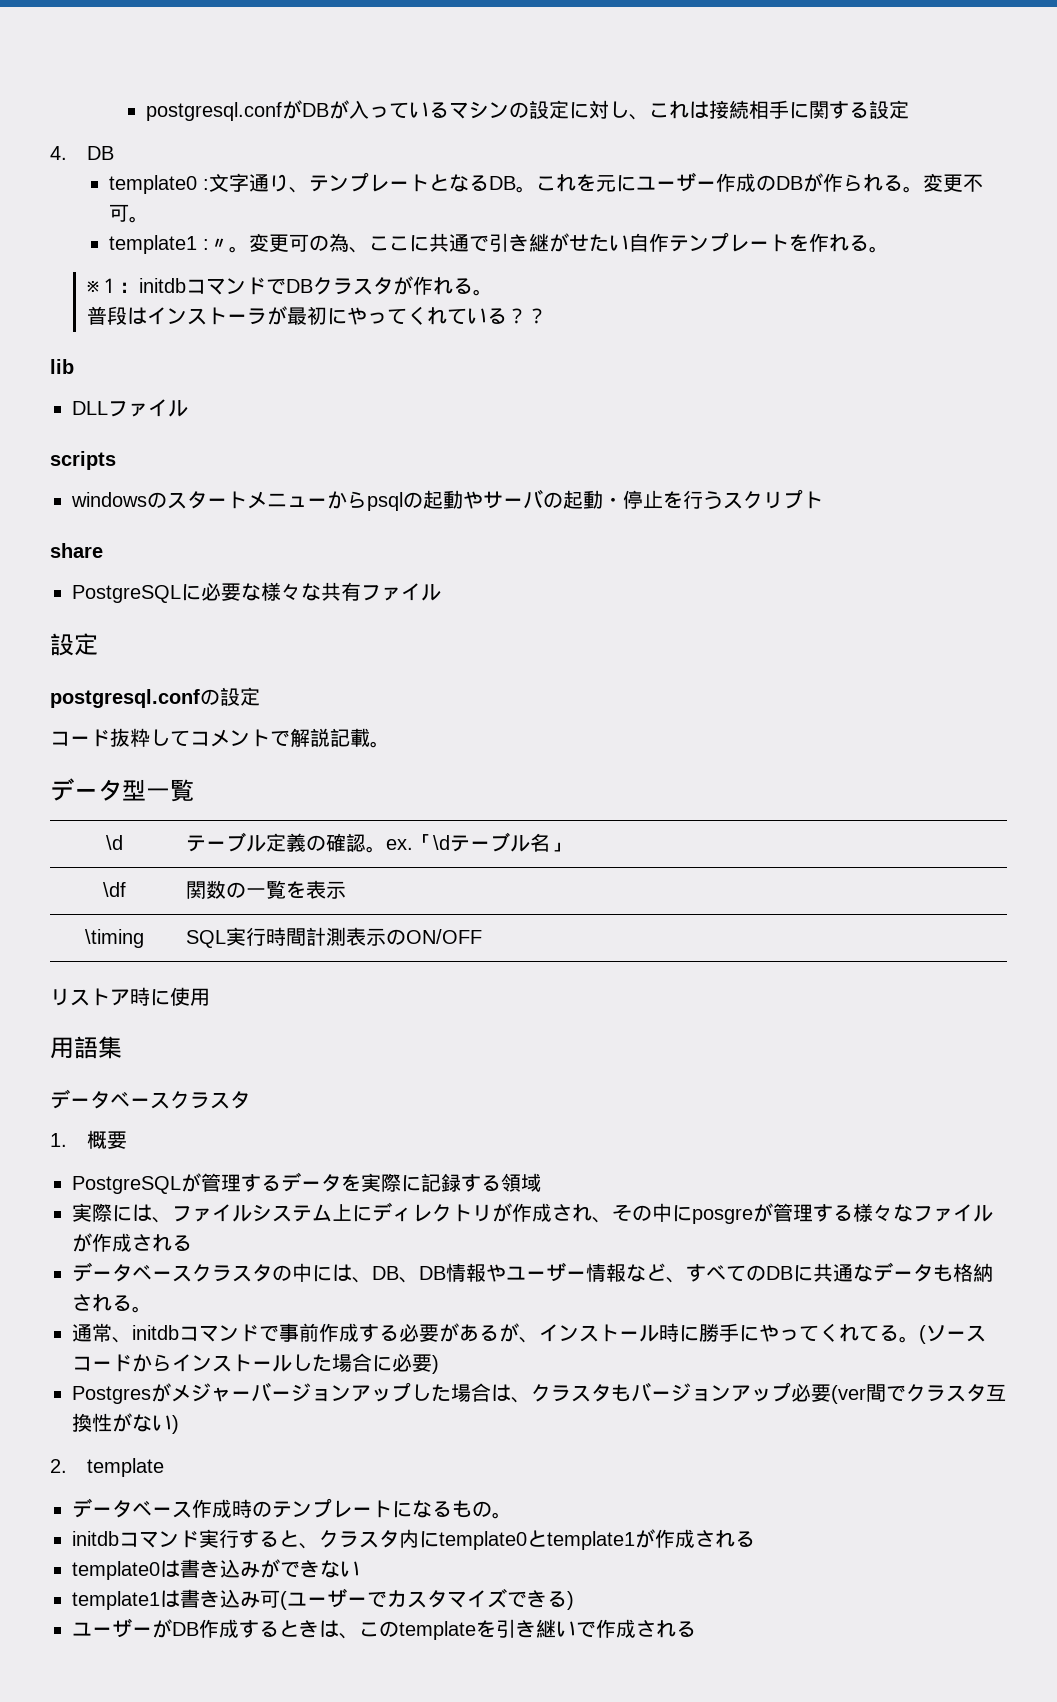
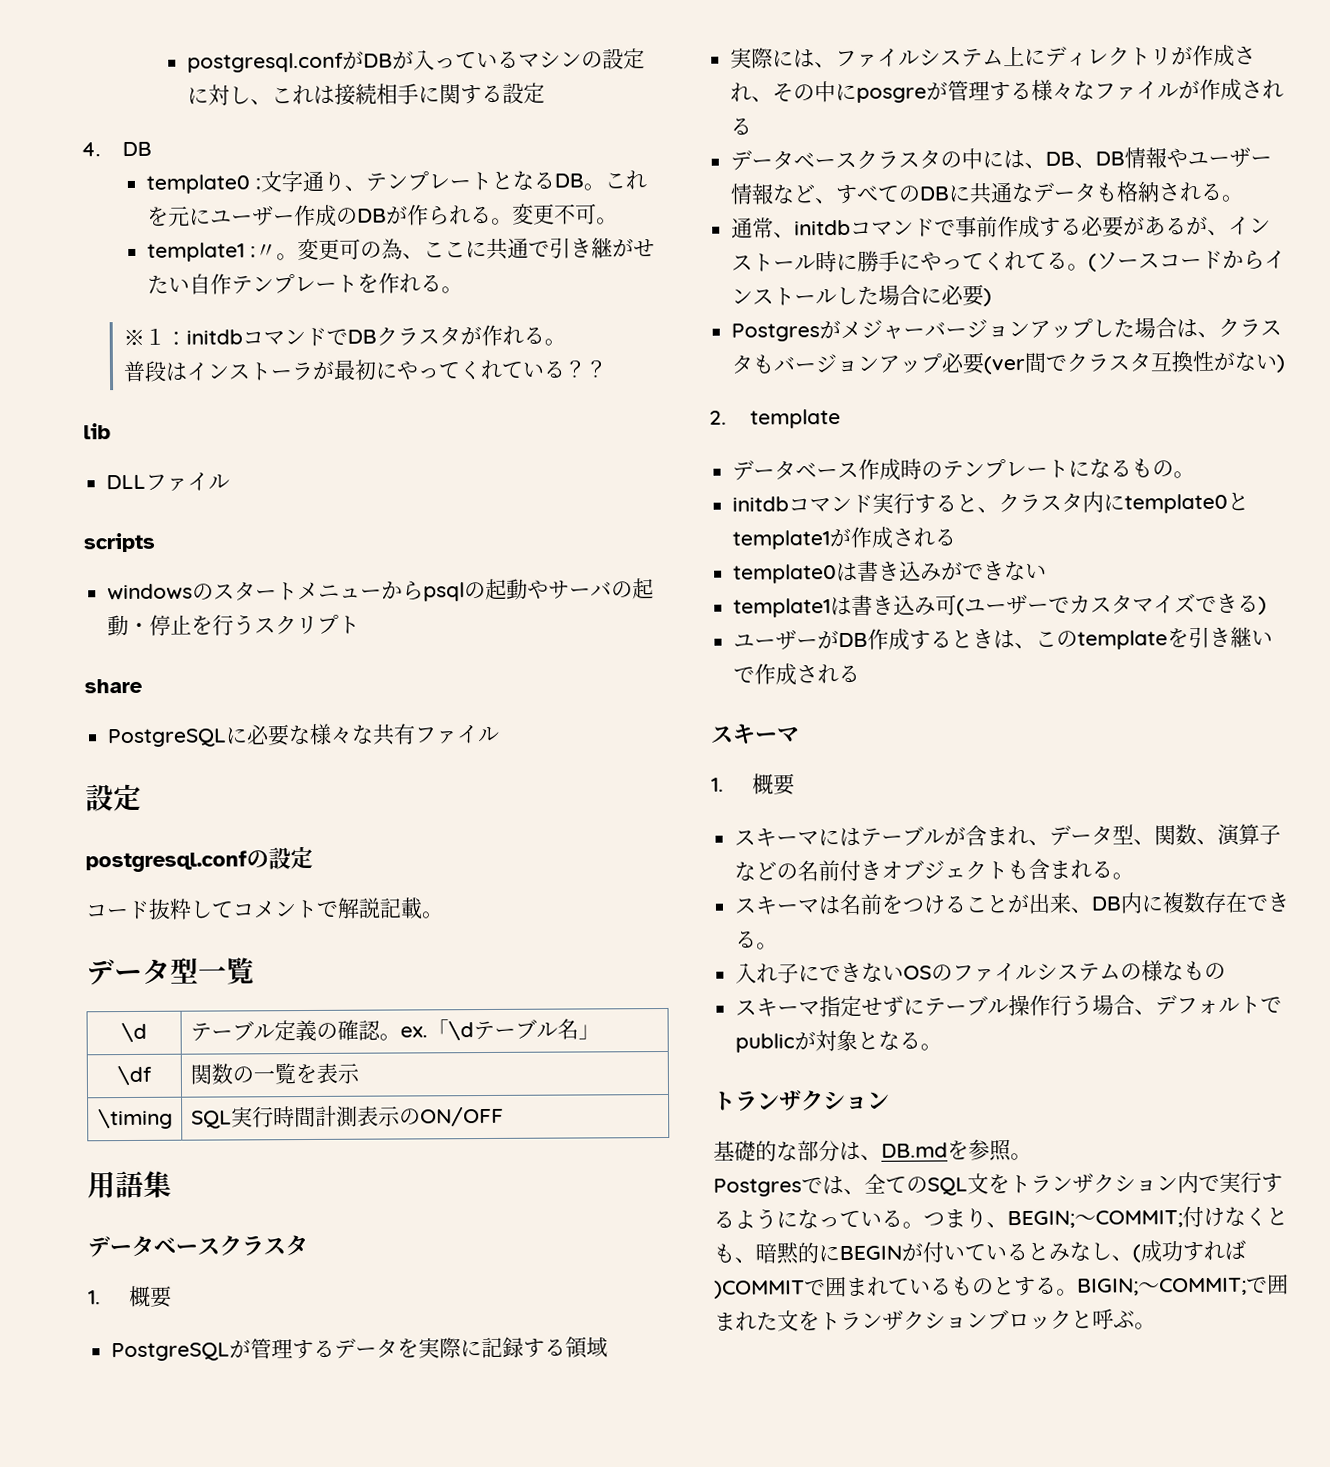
- リストア時に使用
  ユーザーがDB作成するときは、このtemplateを引き継いで作成される
+ スキーマ
+ 1.概要
+ スキーマにはテーブルが含まれ、データ型、関数、演算子などの名前付きオブジェクトも含まれる。
+ スキーマは名前をつけることが出来、DB内に複数存在できる。
+ 入れ子にできないOSのファイルシステムの様なもの
+ スキーマ指定せずにテーブル操作行う場合、デフォルトでpublicが対象となる。
+ トランザクション
+ 基礎的な部分は、DB.mdを参照。
+ Postgresでは、全てのSQL文をトランザクション内で実行するようになっている。つまり、BEGIN;～COMMIT;付けなくとも、暗黙的にBEGINが付いているとみなし、(成功すれば)COMMITで囲まれているものとする。BIGIN;～COMMIT;で囲まれた文をトランザクションブロックと呼ぶ。

